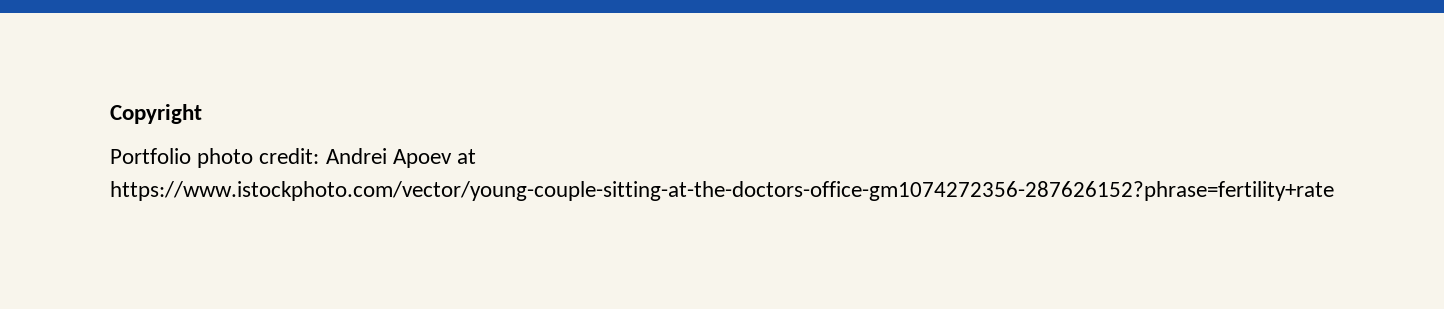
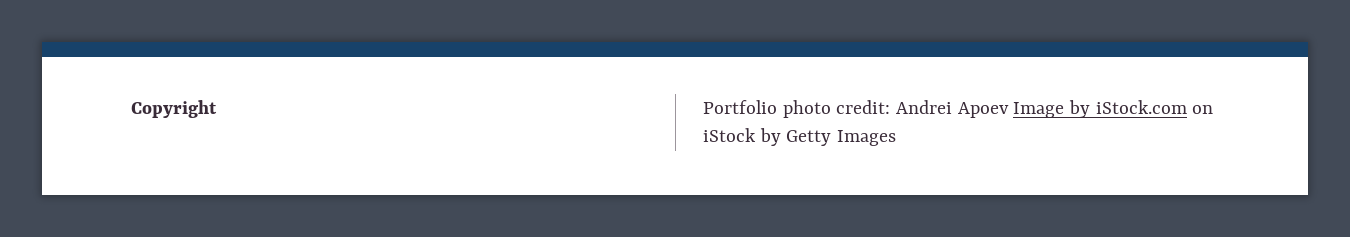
- Portfolio photo credit: Andrei Apoev at https://www.istockphoto.com/vector/young-couple-sitting-at-the-doctors-office-gm1074272356-287626152?phrase=fertility+rate
+ Portfolio photo credit: Andrei Apoev Image by iStock.com on iStock by Getty Images

